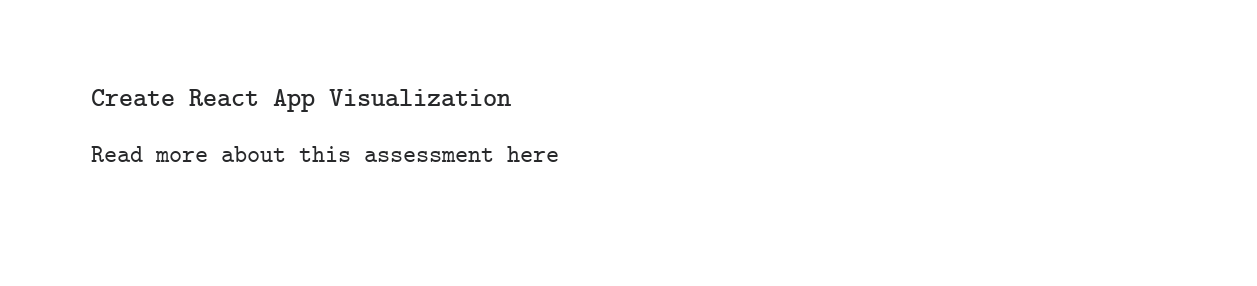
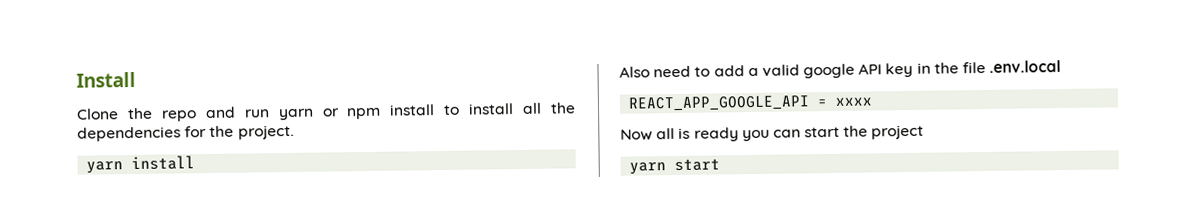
- Create React App Visualization
- Read more about this assessment here
+ Install
+ Clone the repo and run yarn or npm install to install all the dependencies for the project.
+ yarn install
+ Also need to add a valid google API key in the file .env.local
+ REACT_APP_GOOGLE_API = xxxx
+ Now all is ready you can start the project
+ yarn start

